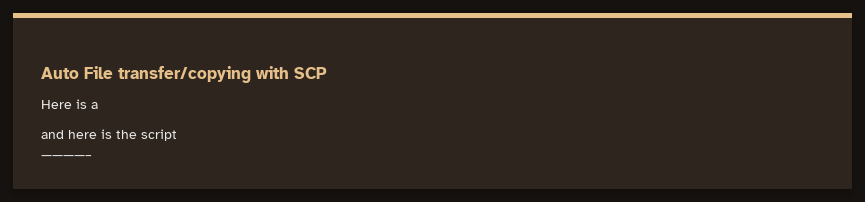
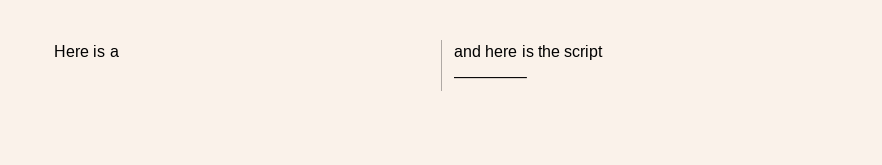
- Auto File transfer/copying with SCP

